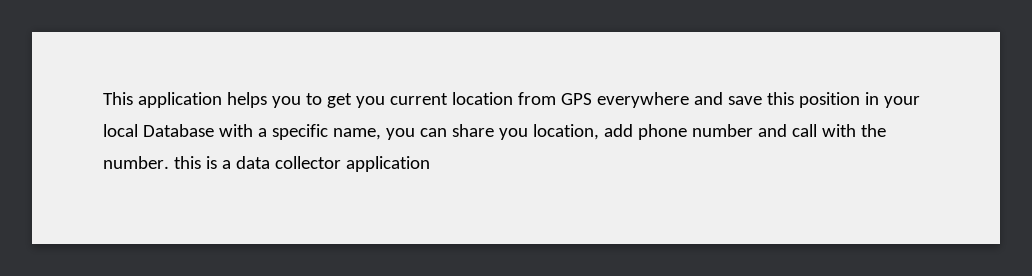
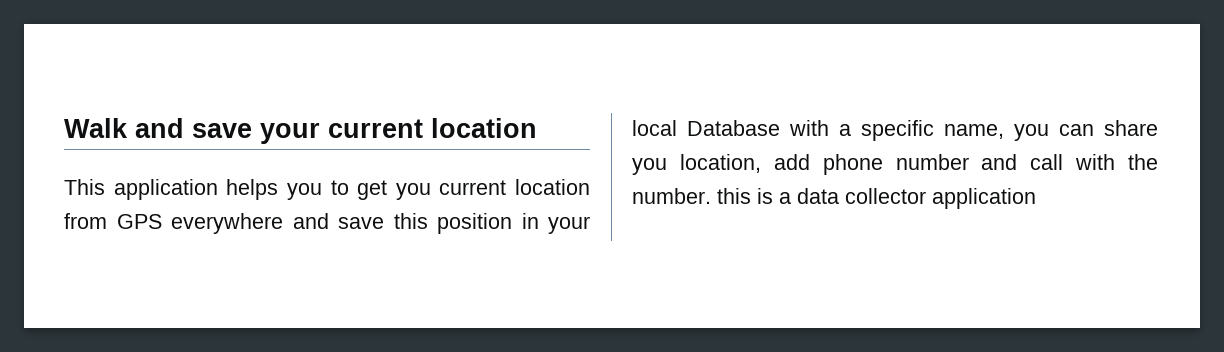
+ Walk and save your current location

